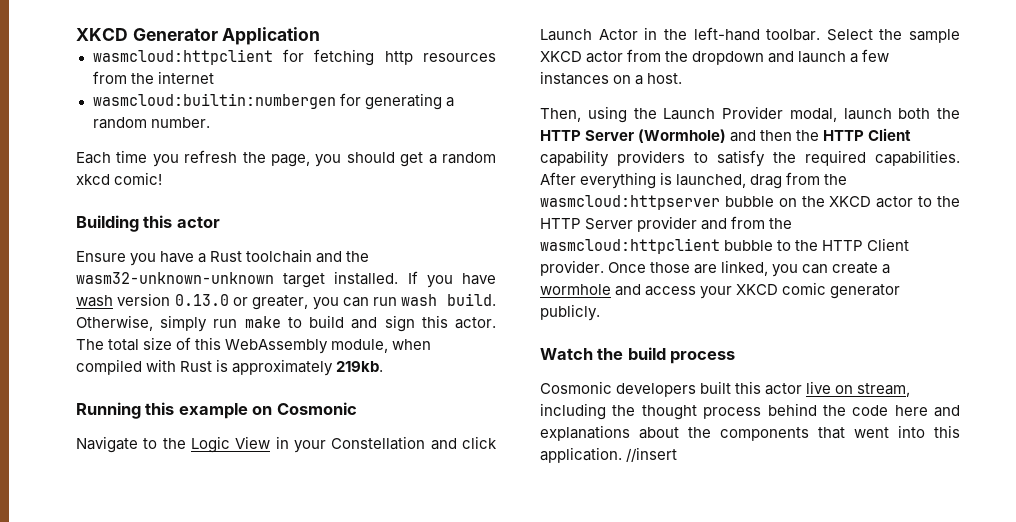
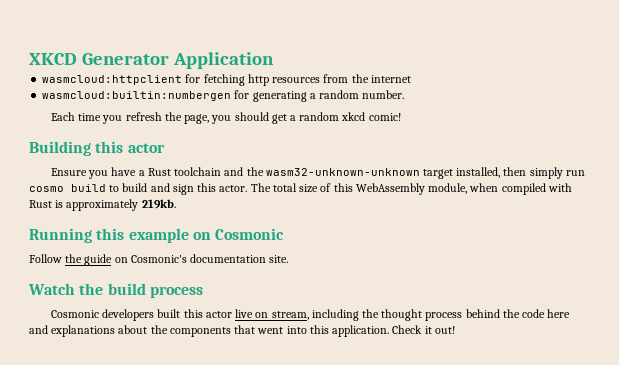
- Ensure you have a Rust toolchain and the wasm32-unknown-unknown target installed. If you have wash version 0.13.0 or greater, you can run wash build. Otherwise, simply run make to build and sign this actor.
+ Ensure you have a Rust toolchain and the wasm32-unknown-unknown target installed, then simply run cosmo build to build and sign this actor.
- Navigate to the Logic View in your Constellation and click Launch Actor in the left-hand toolbar. Select the sample XKCD actor from the dropdown and launch a few instances on a host.
- Then, using the Launch Provider modal, launch both the HTTP Server (Wormhole) and then the HTTP Client capability providers to satisfy the required capabilities. After everything is launched, drag from the wasmcloud:httpserver bubble on the XKCD actor to the HTTP Server provider and from the wasmcloud:httpclient bubble to the HTTP Client provider. Once those are linked, you can create a wormhole and access your XKCD comic generator publicly.
+ Follow the guide on Cosmonic's documentation site.
- //insert
+ Check it out!

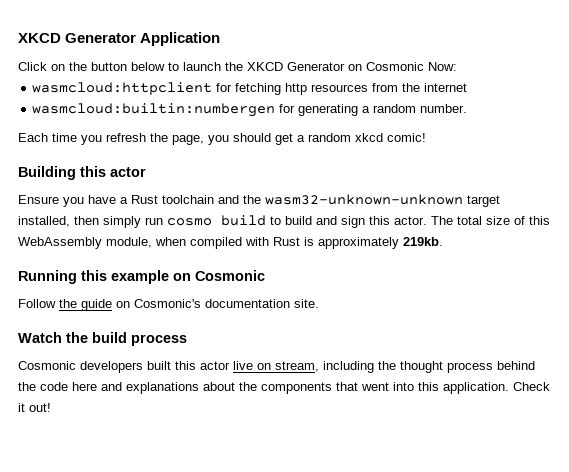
+ Click on the button below to launch the XKCD Generator on Cosmonic Now:

